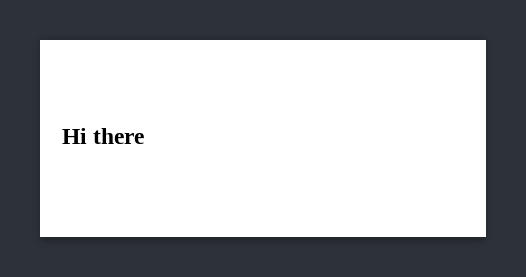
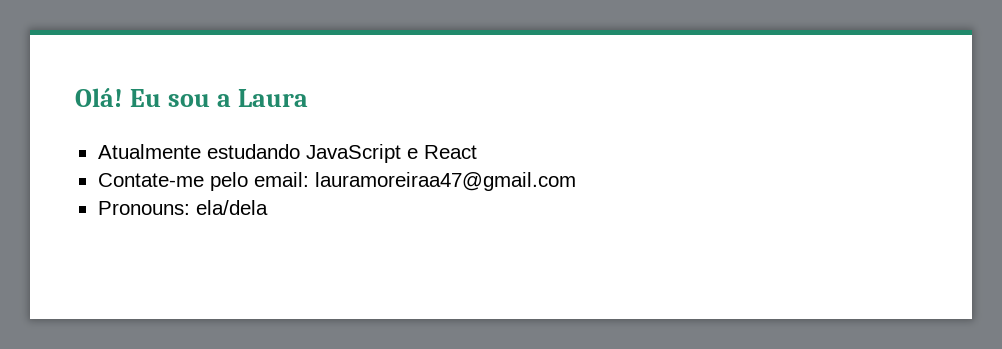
- Hi there
+ Olá! Eu sou a Laura
+ Atualmente estudando JavaScript e React
+ Contate-me pelo email: lauramoreiraa47@gmail.com
+ Pronouns: ela/dela

